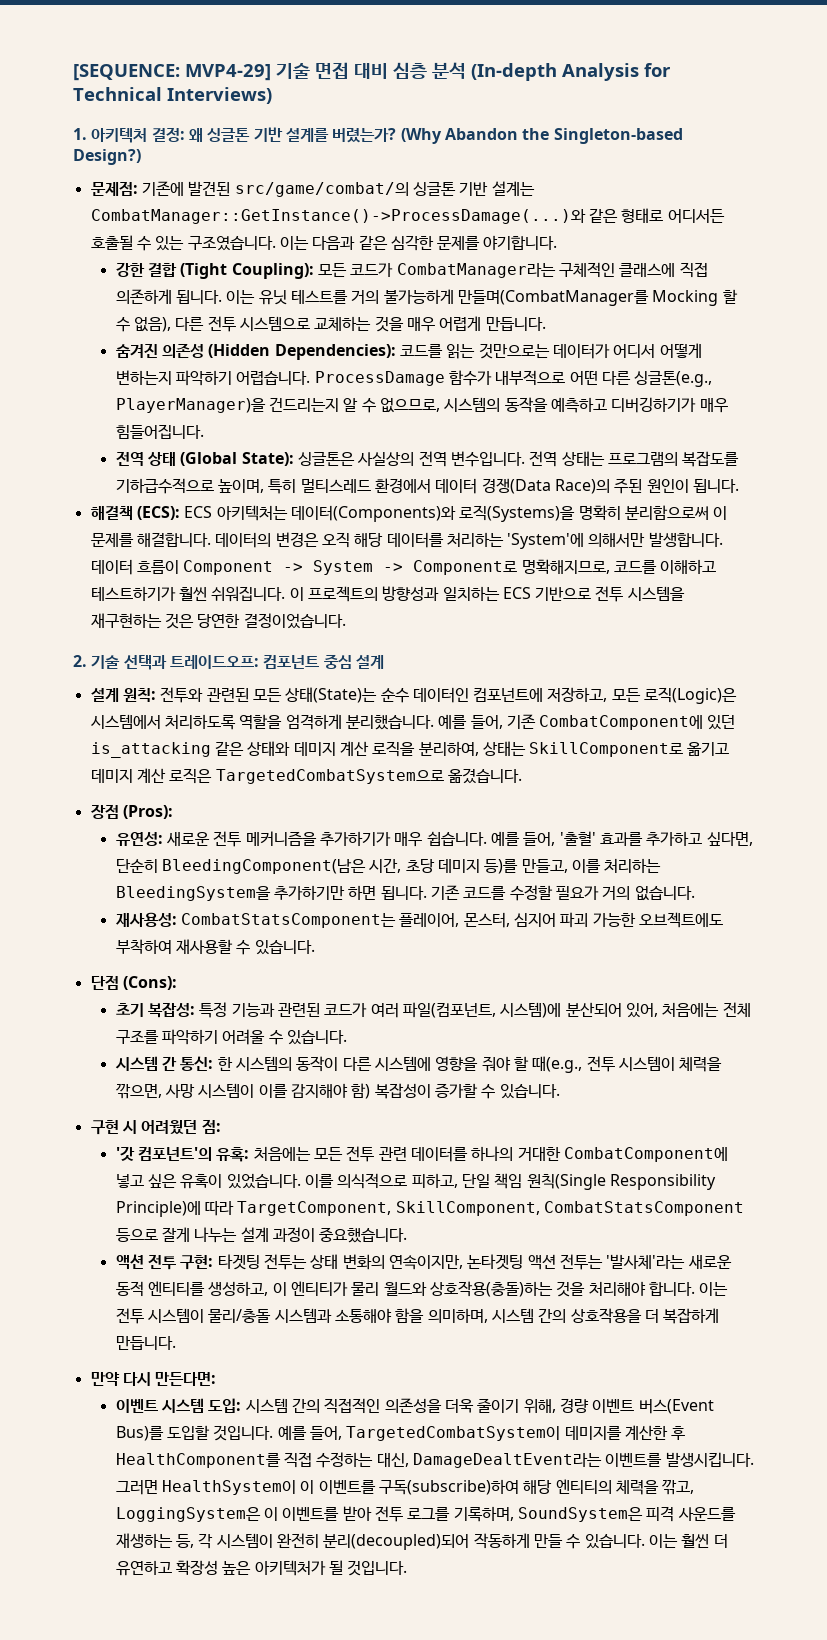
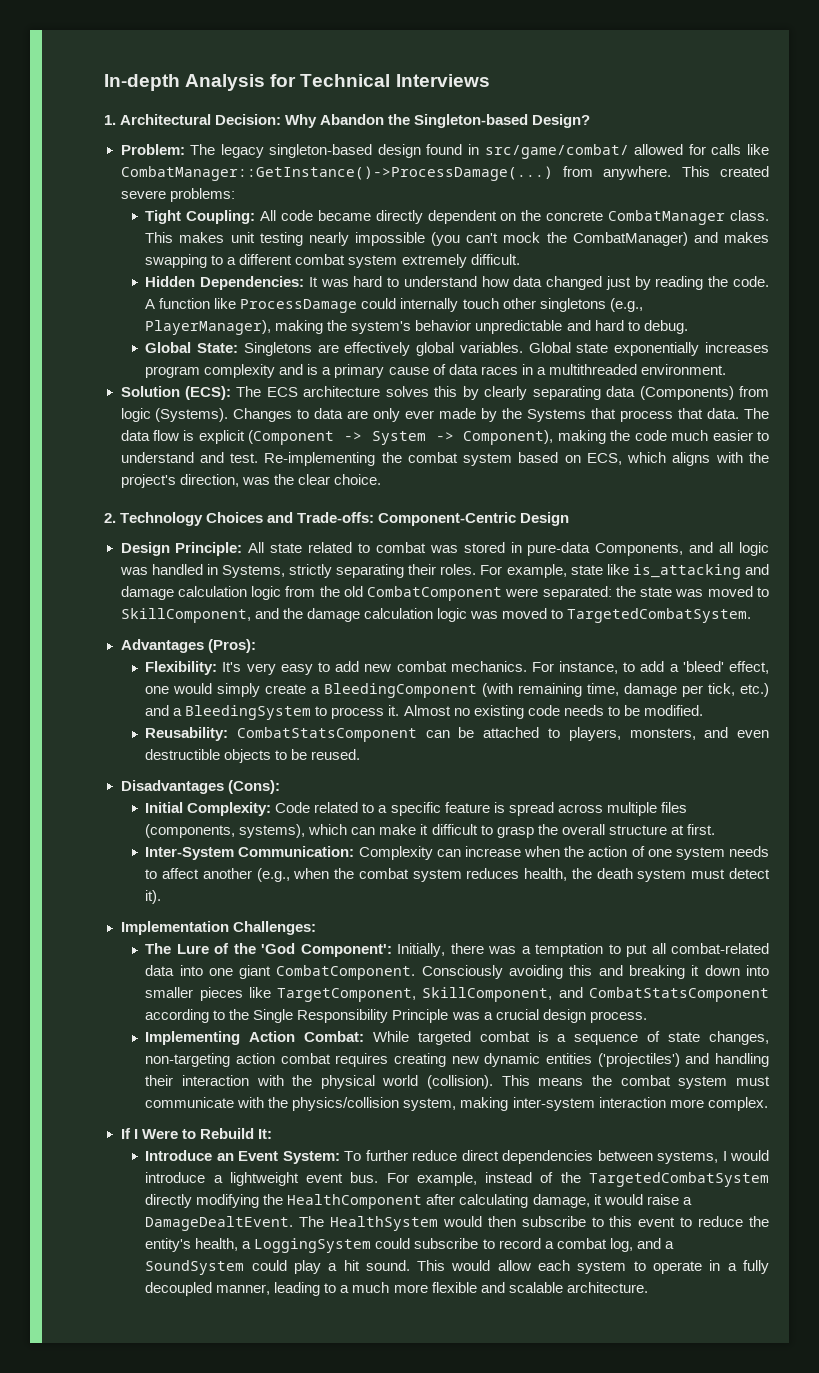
- [SEQUENCE: MVP4-29] 기술 면접 대비 심층 분석 (In-depth Analysis for Technical Interviews)
+ In-depth Analysis for Technical Interviews
- 1. 아키텍처 결정: 왜 싱글톤 기반 설계를 버렸는가? (Why Abandon the Singleton-based Design?)
- 문제점: 기존에 발견된 src/game/combat/의 싱글톤 기반 설계는 CombatManager::GetInstance()->ProcessDamage(...)와 같은 형태로 어디서든 호출될 수 있는 구조였습니다. 이는 다음과 같은 심각한 문제를 야기합니다.
- 강한 결합 (Tight Coupling): 모든 코드가 CombatManager라는 구체적인 클래스에 직접 의존하게 됩니다. 이는 유닛 테스트를 거의 불가능하게 만들며(CombatManager를 Mocking 할 수 없음), 다른 전투 시스템으로 교체하는 것을 매우 어렵게 만듭니다.
- 숨겨진 의존성 (Hidden Dependencies): 코드를 읽는 것만으로는 데이터가 어디서 어떻게 변하는지 파악하기 어렵습니다. ProcessDamage 함수가 내부적으로 어떤 다른 싱글톤(e.g., PlayerManager)을 건드리는지 알 수 없으므로, 시스템의 동작을 예측하고 디버깅하기가 매우 힘들어집니다.
- 전역 상태 (Global State): 싱글톤은 사실상의 전역 변수입니다. 전역 상태는 프로그램의 복잡도를 기하급수적으로 높이며, 특히 멀티스레드 환경에서 데이터 경쟁(Data Race)의 주된 원인이 됩니다.
- 해결책 (ECS): ECS 아키텍처는 데이터(Components)와 로직(Systems)을 명확히 분리함으로써 이 문제를 해결합니다. 데이터의 변경은 오직 해당 데이터를 처리하는 'System'에 의해서만 발생합니다. 데이터 흐름이 Component -> System -> Component로 명확해지므로, 코드를 이해하고 테스트하기가 훨씬 쉬워집니다. 이 프로젝트의 방향성과 일치하는 ECS 기반으로 전투 시스템을 재구현하는 것은 당연한 결정이었습니다.
- 2. 기술 선택과 트레이드오프: 컴포넌트 중심 설계
- 설계 원칙: 전투와 관련된 모든 상태(State)는 순수 데이터인 컴포넌트에 저장하고, 모든 로직(Logic)은 시스템에서 처리하도록 역할을 엄격하게 분리했습니다. 예를 들어, 기존 CombatComponent에 있던 is_attacking 같은 상태와 데미지 계산 로직을 분리하여, 상태는 SkillComponent로 옮기고 데미지 계산 로직은 TargetedCombatSystem으로 옮겼습니다.
- 장점 (Pros):
- 유연성: 새로운 전투 메커니즘을 추가하기가 매우 쉽습니다. 예를 들어, '출혈' 효과를 추가하고 싶다면, 단순히 BleedingComponent(남은 시간, 초당 데미지 등)를 만들고, 이를 처리하는 BleedingSystem을 추가하기만 하면 됩니다. 기존 코드를 수정할 필요가 거의 없습니다.
- 재사용성: CombatStatsComponent는 플레이어, 몬스터, 심지어 파괴 가능한 오브젝트에도 부착하여 재사용할 수 있습니다.
- 단점 (Cons):
- 초기 복잡성: 특정 기능과 관련된 코드가 여러 파일(컴포넌트, 시스템)에 분산되어 있어, 처음에는 전체 구조를 파악하기 어려울 수 있습니다.
- 시스템 간 통신: 한 시스템의 동작이 다른 시스템에 영향을 줘야 할 때(e.g., 전투 시스템이 체력을 깎으면, 사망 시스템이 이를 감지해야 함) 복잡성이 증가할 수 있습니다.
- 구현 시 어려웠던 점:
- '갓 컴포넌트'의 유혹: 처음에는 모든 전투 관련 데이터를 하나의 거대한 CombatComponent에 넣고 싶은 유혹이 있었습니다. 이를 의식적으로 피하고, 단일 책임 원칙(Single Responsibility Principle)에 따라 TargetComponent, SkillComponent, CombatStatsComponent 등으로 잘게 나누는 설계 과정이 중요했습니다.
- 액션 전투 구현: 타겟팅 전투는 상태 변화의 연속이지만, 논타겟팅 액션 전투는 '발사체'라는 새로운 동적 엔티티를 생성하고, 이 엔티티가 물리 월드와 상호작용(충돌)하는 것을 처리해야 합니다. 이는 전투 시스템이 물리/충돌 시스템과 소통해야 함을 의미하며, 시스템 간의 상호작용을 더 복잡하게 만듭니다.
- 만약 다시 만든다면:
- 이벤트 시스템 도입: 시스템 간의 직접적인 의존성을 더욱 줄이기 위해, 경량 이벤트 버스(Event Bus)를 도입할 것입니다. 예를 들어, TargetedCombatSystem이 데미지를 계산한 후 HealthComponent를 직접 수정하는 대신, DamageDealtEvent라는 이벤트를 발생시킵니다. 그러면 HealthSystem이 이 이벤트를 구독(subscribe)하여 해당 엔티티의 체력을 깎고, LoggingSystem은 이 이벤트를 받아 전투 로그를 기록하며, SoundSystem은 피격 사운드를 재생하는 등, 각 시스템이 완전히 분리(decoupled)되어 작동하게 만들 수 있습니다. 이는 훨씬 더 유연하고 확장성 높은 아키텍처가 될 것입니다.
+ 1. Architectural Decision: Why Abandon the Singleton-based Design?
+ Problem: The legacy singleton-based design found in src/game/combat/ allowed for calls like CombatManager::GetInstance()->ProcessDamage(...) from anywhere. This created severe problems:
+ Tight Coupling: All code became directly dependent on the concrete CombatManager class. This makes unit testing nearly impossible (you can't mock the CombatManager) and makes swapping to a different combat system extremely difficult.
+ Hidden Dependencies: It was hard to understand how data changed just by reading the code. A function like ProcessDamage could internally touch other singletons (e.g., PlayerManager), making the system's behavior unpredictable and hard to debug.
+ Global State: Singletons are effectively global variables. Global state exponentially increases program complexity and is a primary cause of data races in a multithreaded environment.
+ Solution (ECS): The ECS architecture solves this by clearly separating data (Components) from logic (Systems). Changes to data are only ever made by the Systems that process that data. The data flow is explicit (Component -> System -> Component), making the code much easier to understand and test. Re-implementing the combat system based on ECS, which aligns with the project's direction, was the clear choice.
+ 2. Technology Choices and Trade-offs: Component-Centric Design
+ Design Principle: All state related to combat was stored in pure-data Components, and all logic was handled in Systems, strictly separating their roles. For example, state like is_attacking and damage calculation logic from the old CombatComponent were separated: the state was moved to SkillComponent, and the damage calculation logic was moved to TargetedCombatSystem.
+ Advantages (Pros):
+ Flexibility: It's very easy to add new combat mechanics. For instance, to add a 'bleed' effect, one would simply create a BleedingComponent (with remaining time, damage per tick, etc.) and a BleedingSystem to process it. Almost no existing code needs to be modified.
+ Reusability: CombatStatsComponent can be attached to players, monsters, and even destructible objects to be reused.
+ Disadvantages (Cons):
+ Initial Complexity: Code related to a specific feature is spread across multiple files (components, systems), which can make it difficult to grasp the overall structure at first.
+ Inter-System Communication: Complexity can increase when the action of one system needs to affect another (e.g., when the combat system reduces health, the death system must detect it).
+ Implementation Challenges:
+ The Lure of the 'God Component': Initially, there was a temptation to put all combat-related data into one giant CombatComponent. Consciously avoiding this and breaking it down into smaller pieces like TargetComponent, SkillComponent, and CombatStatsComponent according to the Single Responsibility Principle was a crucial design process.
+ Implementing Action Combat: While targeted combat is a sequence of state changes, non-targeting action combat requires creating new dynamic entities ('projectiles') and handling their interaction with the physical world (collision). This means the combat system must communicate with the physics/collision system, making inter-system interaction more complex.
+ If I Were to Rebuild It:
+ Introduce an Event System: To further reduce direct dependencies between systems, I would introduce a lightweight event bus. For example, instead of the TargetedCombatSystem directly modifying the HealthComponent after calculating damage, it would raise a DamageDealtEvent. The HealthSystem would then subscribe to this event to reduce the entity's health, a LoggingSystem could subscribe to record a combat log, and a SoundSystem could play a hit sound. This would allow each system to operate in a fully decoupled manner, leading to a much more flexible and scalable architecture.

